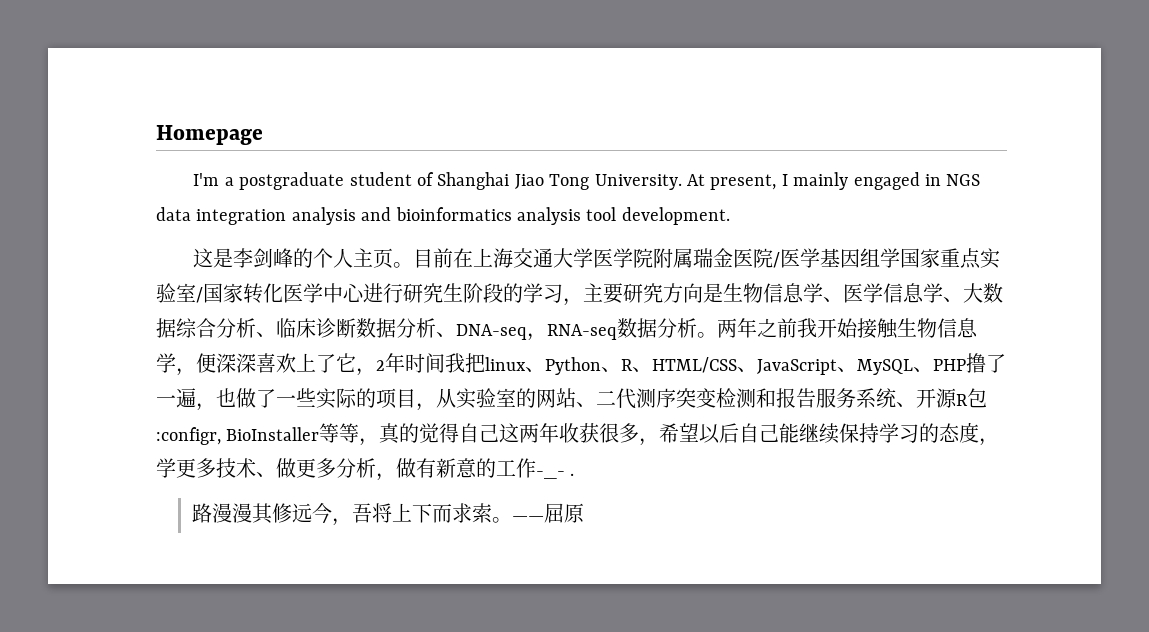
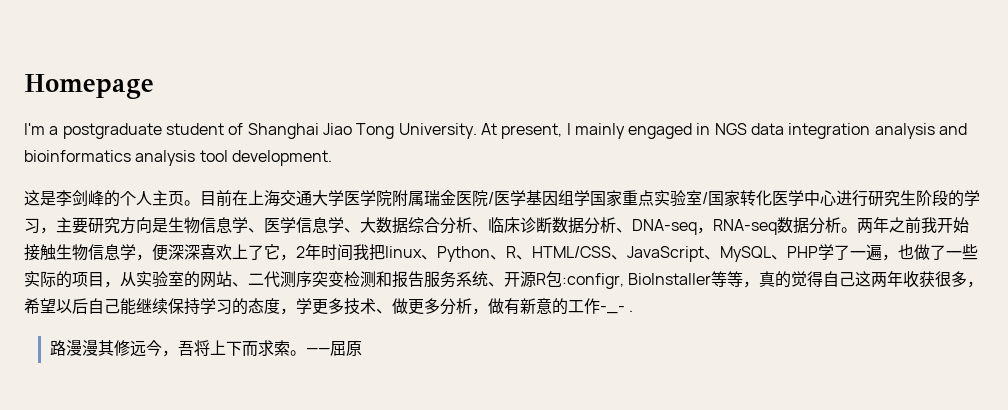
- 两年之前我开始接触生物信息学，便深深喜欢上了它，2年时间我把linux、Python、R、HTML/CSS、JavaScript、MySQL、PHP撸了一遍，也做了一些实际的项目，从实验室的网站、二代测序突变检测和报告服务系统、开源R包:configr, BioInstaller等等，真的觉得自己这两年收获很多，希望以后自己能继续保持学习的态度，学更多技术、做更多分析，做有新意的工作-_- .
+ 两年之前我开始接触生物信息学，便深深喜欢上了它，2年时间我把linux、Python、R、HTML/CSS、JavaScript、MySQL、PHP学了一遍，也做了一些实际的项目，从实验室的网站、二代测序突变检测和报告服务系统、开源R包:configr, BioInstaller等等，真的觉得自己这两年收获很多，希望以后自己能继续保持学习的态度，学更多技术、做更多分析，做有新意的工作-_- .

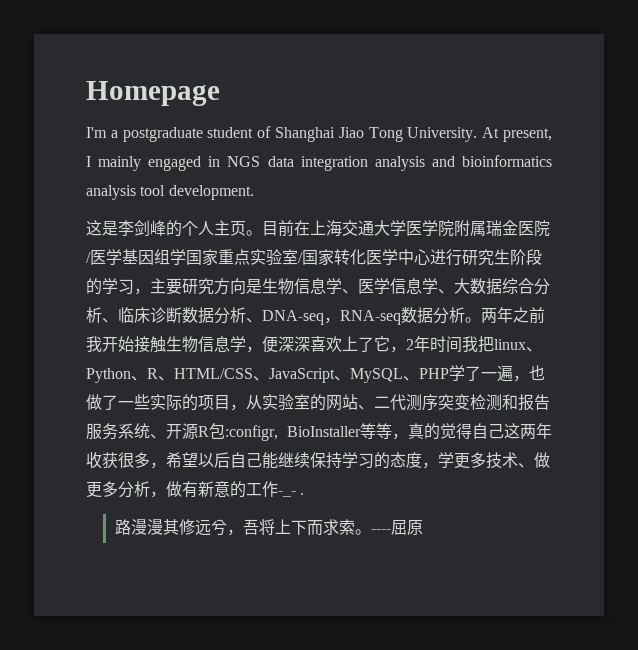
- 路漫漫其修远今，吾将上下而求索。
+ 路漫漫其修远兮，吾将上下而求索。
- ——屈原
+ ----屈原

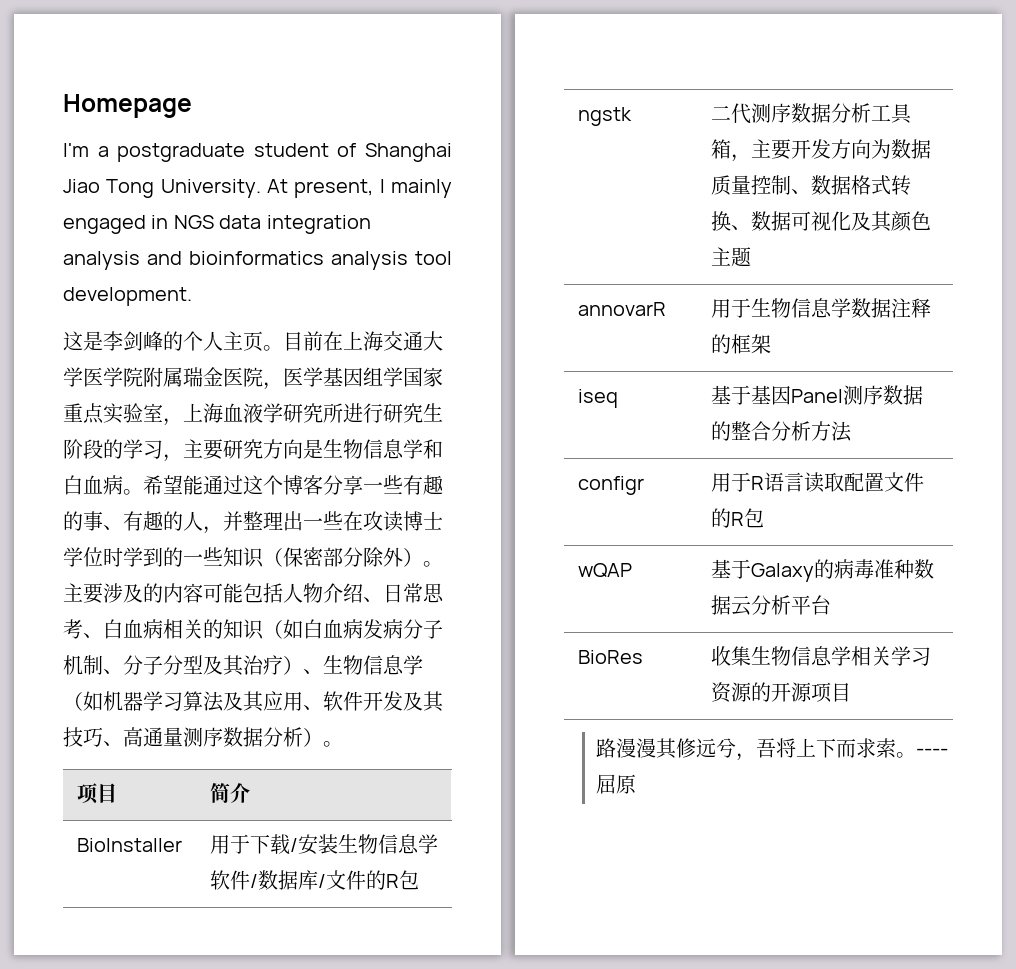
- 目前在上海交通大学医学院附属瑞金医院/医学基因组学国家重点实验室/国家转化医学中心进行研究生阶段的学习，主要研究方向是生物信息学、医学信息学、大数据综合分析、临床诊断数据分析、DNA-seq，RNA-seq数据分析。两年之前我开始接触生物信息学，便深深喜欢上了它，2年时间我把linux、Python、R、HTML/CSS、JavaScript、MySQL、PHP学了一遍，也做了一些实际的项目，从实验室的网站、二代测序突变检测和报告服务系统、开源R包:configr, BioInstaller等等，真的觉得自己这两年收获很多，希望以后自己能继续保持学习的态度，学更多技术、做更多分析，做有新意的工作-_- .
+ 目前在上海交通大学医学院附属瑞金医院，医学基因组学国家重点实验室，上海血液学研究所进行研究生阶段的学习，主要研究方向是生物信息学和白血病。希望能通过这个博客分享一些有趣的事、有趣的人，并整理出一些在攻读博士学位时学到的一些知识（保密部分除外）。主要涉及的内容可能包括人物介绍、日常思考、白血病相关的知识（如白血病发病分子机制、分子分型及其治疗）、生物信息学（如机器学习算法及其应用、软件开发及其技巧、高通量测序数据分析）。
+ 项目 | 简介
+ BioInstaller | 用于下载/安装生物信息学软件/数据库/文件的R包
+ ngstk | 二代测序数据分析工具箱，主要开发方向为数据质量控制、数据格式转换、数据可视化及其颜色主题
+ annovarR | 用于生物信息学数据注释的框架
+ iseq | 基于基因Panel测序数据的整合分析方法
+ configr | 用于R语言读取配置文件的R包
+ wQAP | 基于Galaxy的病毒准种数据云分析平台
+ BioRes | 收集生物信息学相关学习资源的开源项目

